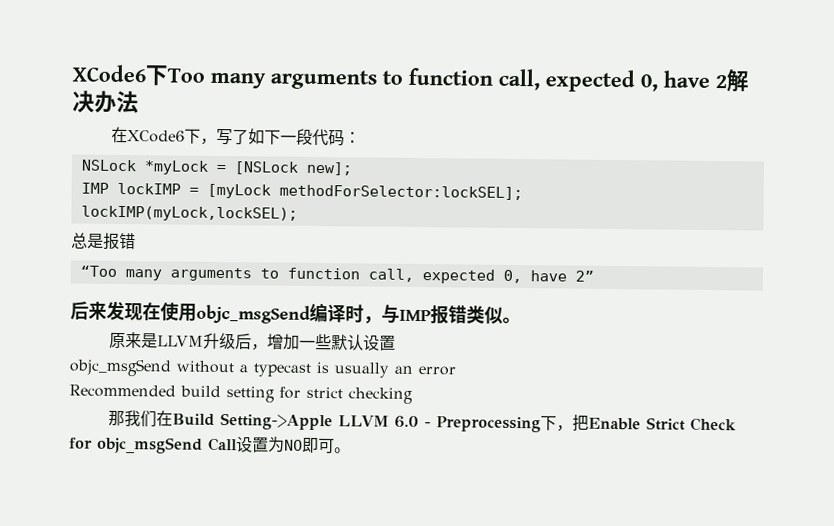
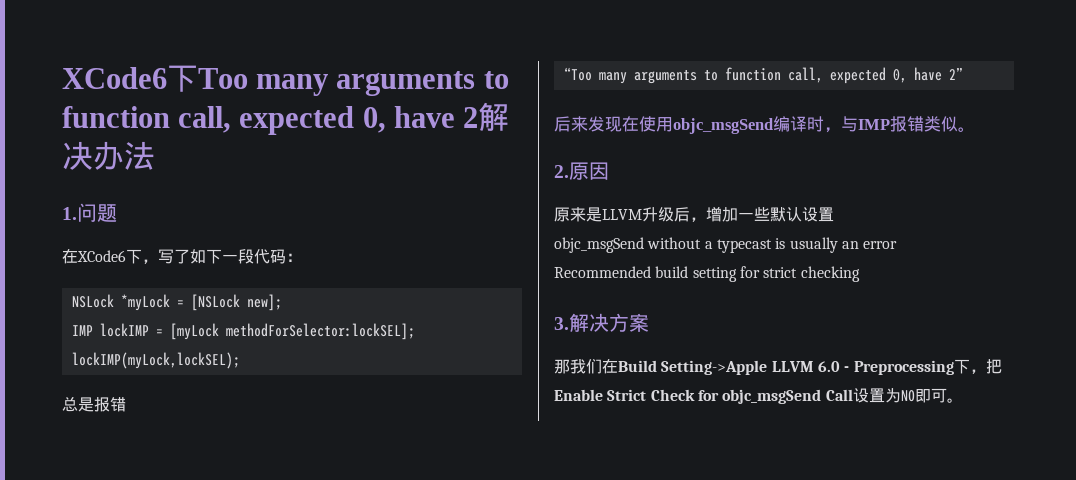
+ 1.问题
+ 2.原因
+ 3.解决方案

